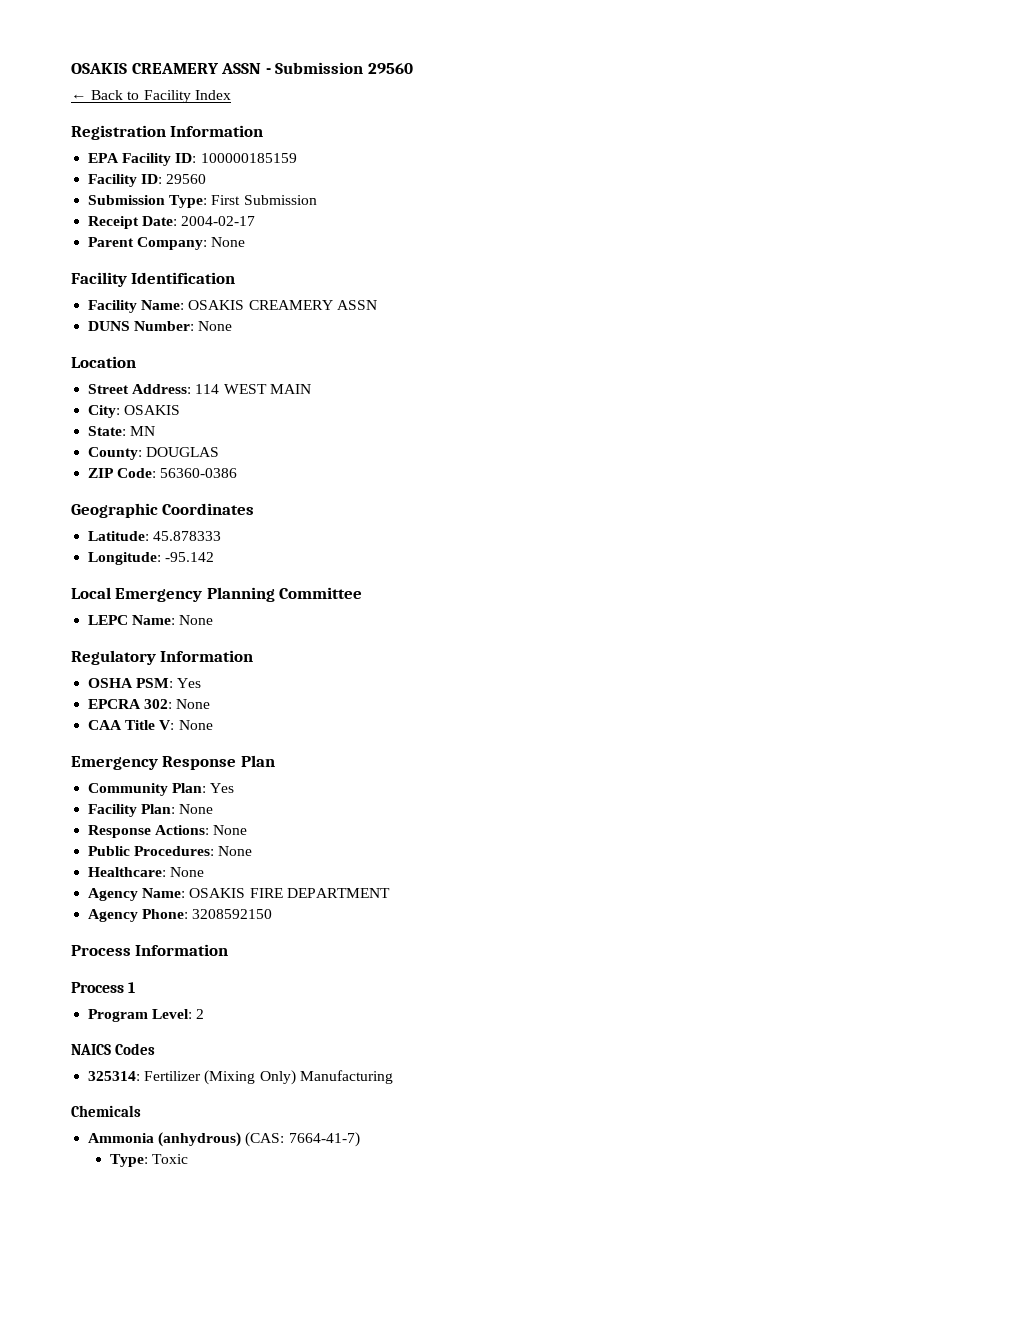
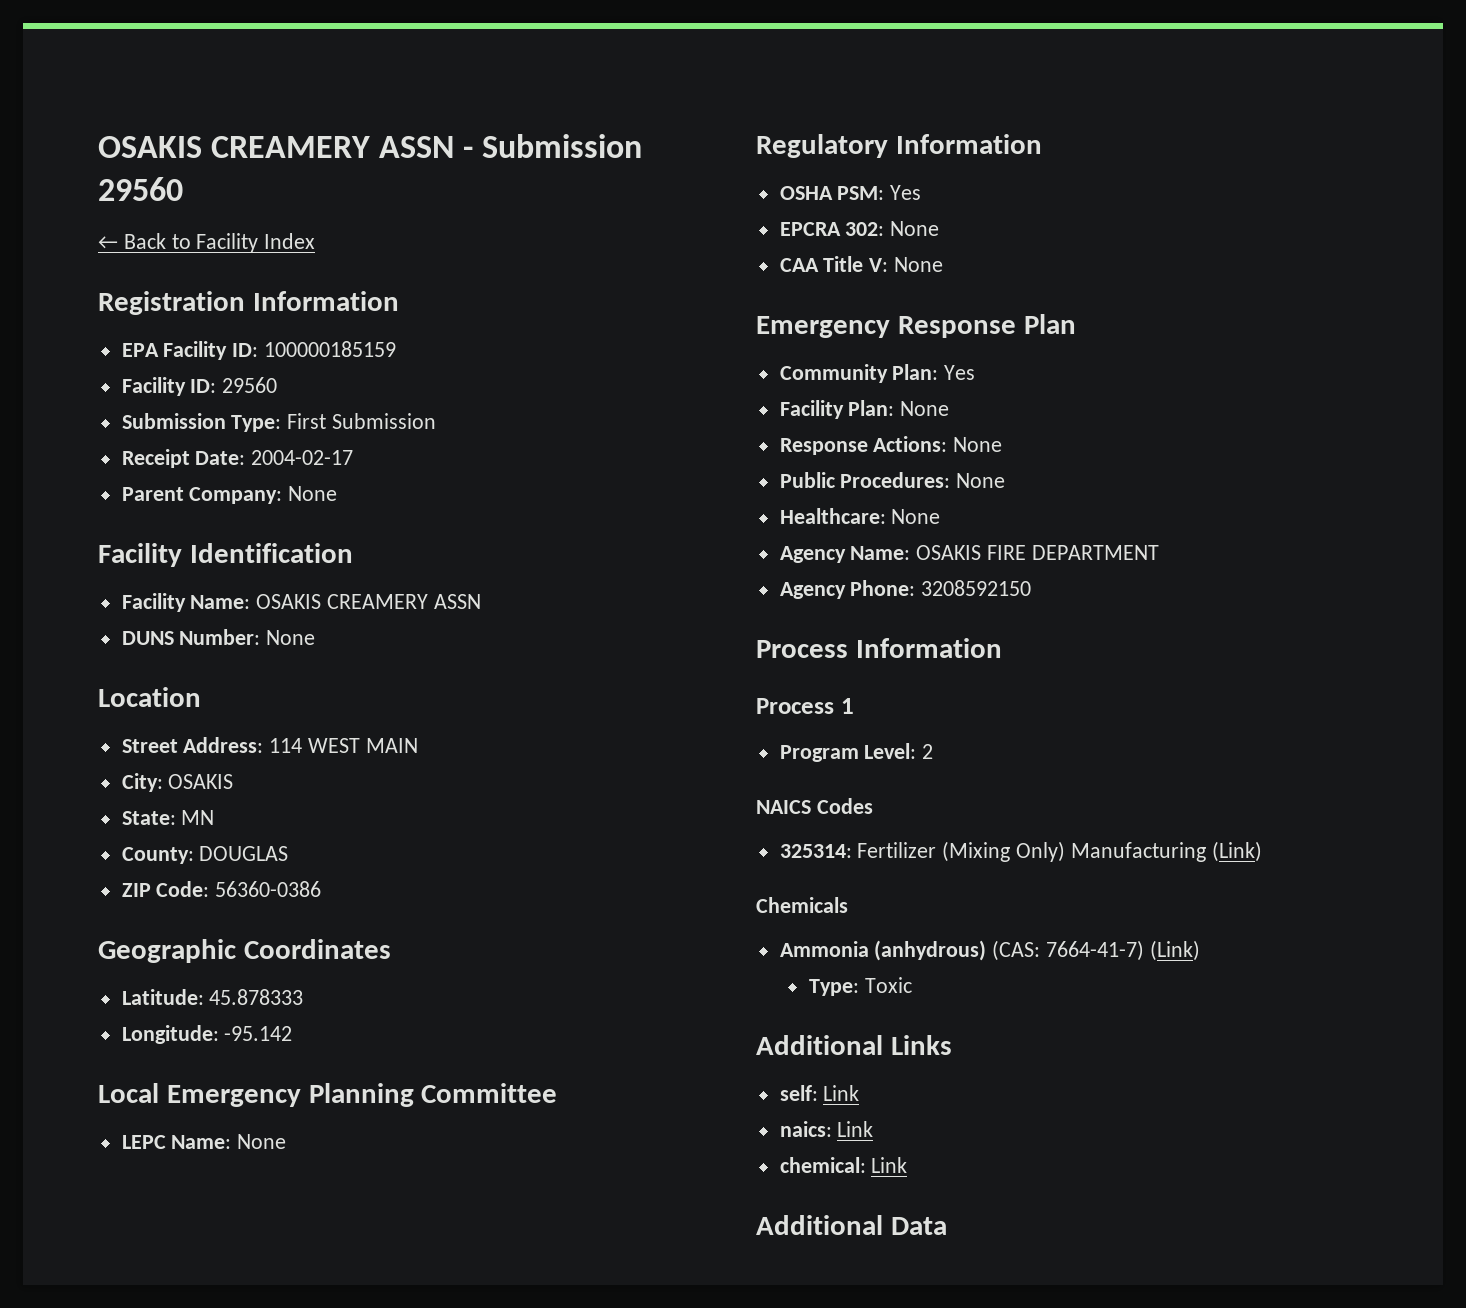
- 325314: Fertilizer (Mixing Only) Manufacturing
+ 325314: Fertilizer (Mixing Only) Manufacturing (Link)
- Ammonia (anhydrous) (CAS: 7664-41-7)
+ Ammonia (anhydrous) (CAS: 7664-41-7) (Link)
+ Additional Links
+ self: Link
+ naics: Link
+ chemical: Link
+ Additional Data

